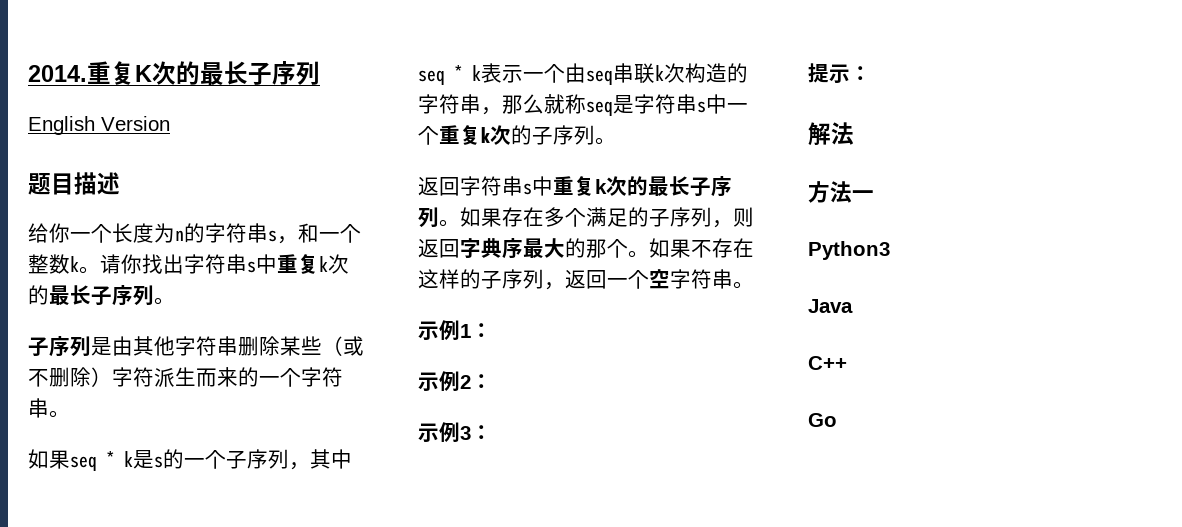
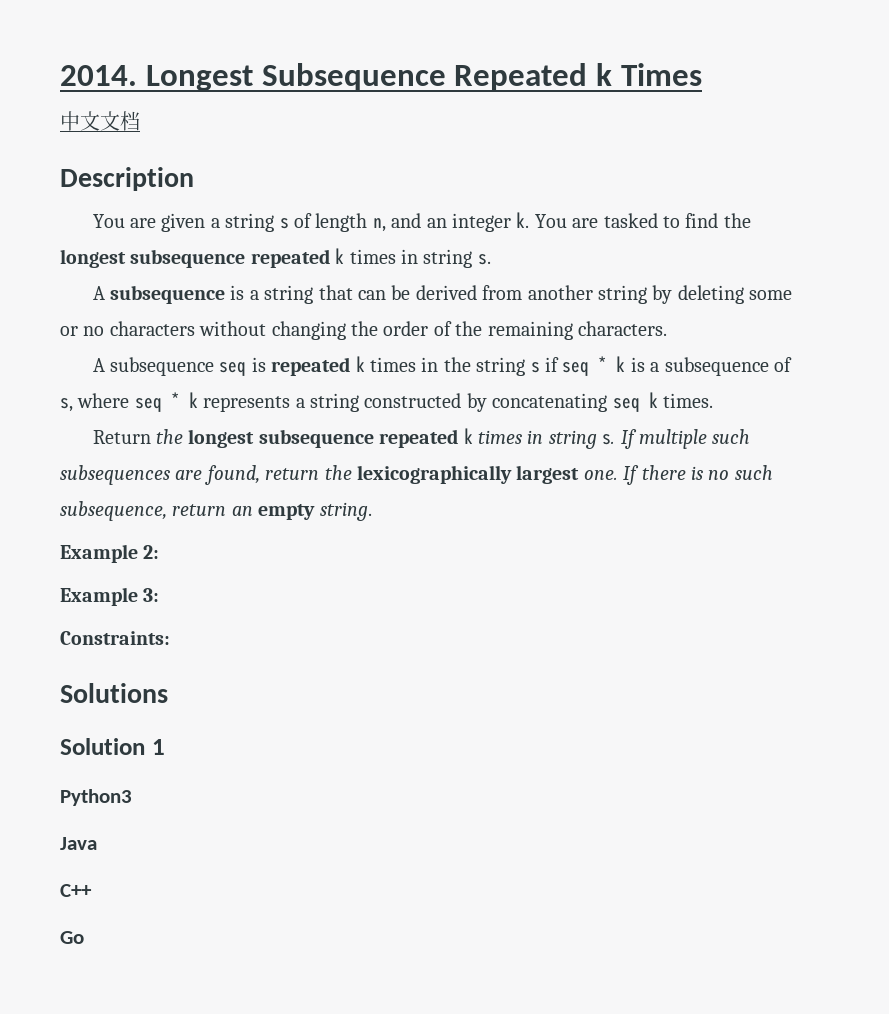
- 重复K次的最长子序列
- English Version
- 题目描述
- 给你一个长度为n的字符串s，和一个整数k。请你找出字符串s中重复k次的最长子序列。
- 子序列是由其他字符串删除某些（或不删除）字符派生而来的一个字符串。
- 如果seq * k是s的一个子序列，其中seq * k表示一个由seq串联k次构造的字符串，那么就称seq是字符串s中一个重复k次的子序列。
- 返回字符串s中重复k次的最长子序列。如果存在多个满足的子序列，则返回字典序最大的那个。如果不存在这样的子序列，返回一个空字符串。
- 示例1：
- 示例2：
- 示例3：
- 提示：
- 解法
- 方法一
+ Longest Subsequence Repeated k Times
+ 中文文档
+ Description
+ You are given a string s of length n, and an integer k. You are tasked to find the longest subsequence repeated k times in string s.
+ A subsequence is a string that can be derived from another string by deleting some or no characters without changing the order of the remaining characters.
+ A subsequence seq is repeated k times in the string s if seq * k is a subsequence of s, where seq * k represents a string constructed by concatenating seq k times.
+ Return the longest subsequence repeated k times in string s. If multiple such subsequences are found, return the lexicographically largest one. If there is no such subsequence, return an empty string.
+ Example 2:
+ Example 3:
+ Constraints:
+ Solutions
+ Solution 1

